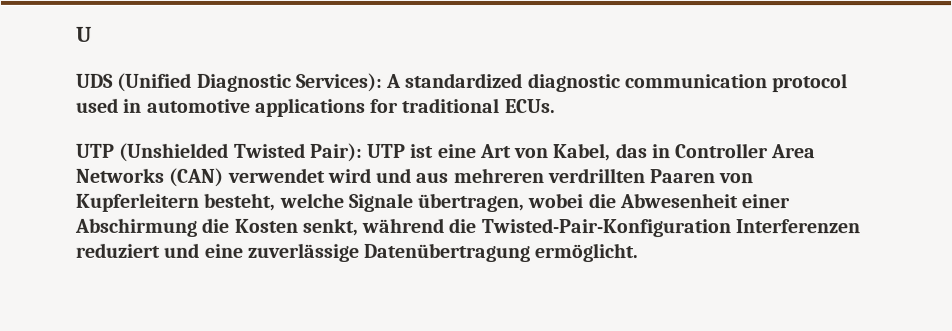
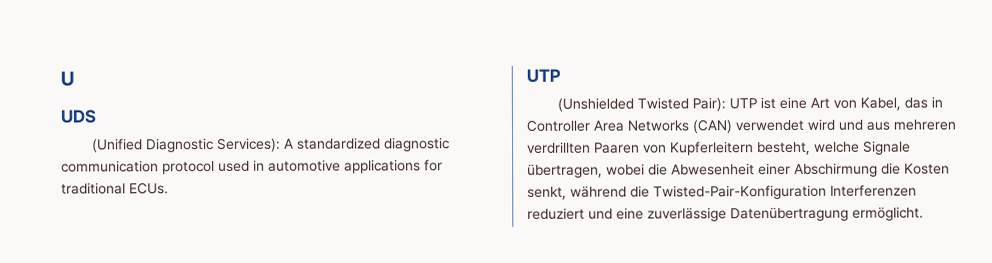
- UDS (Unified Diagnostic Services): A standardized diagnostic communication protocol used in automotive applications for traditional ECUs.
- UTP (Unshielded Twisted Pair):
+ UDS
+ (Unified Diagnostic Services): A standardized diagnostic communication protocol used in automotive applications for traditional ECUs.
+ UTP
+ (Unshielded Twisted Pair):

